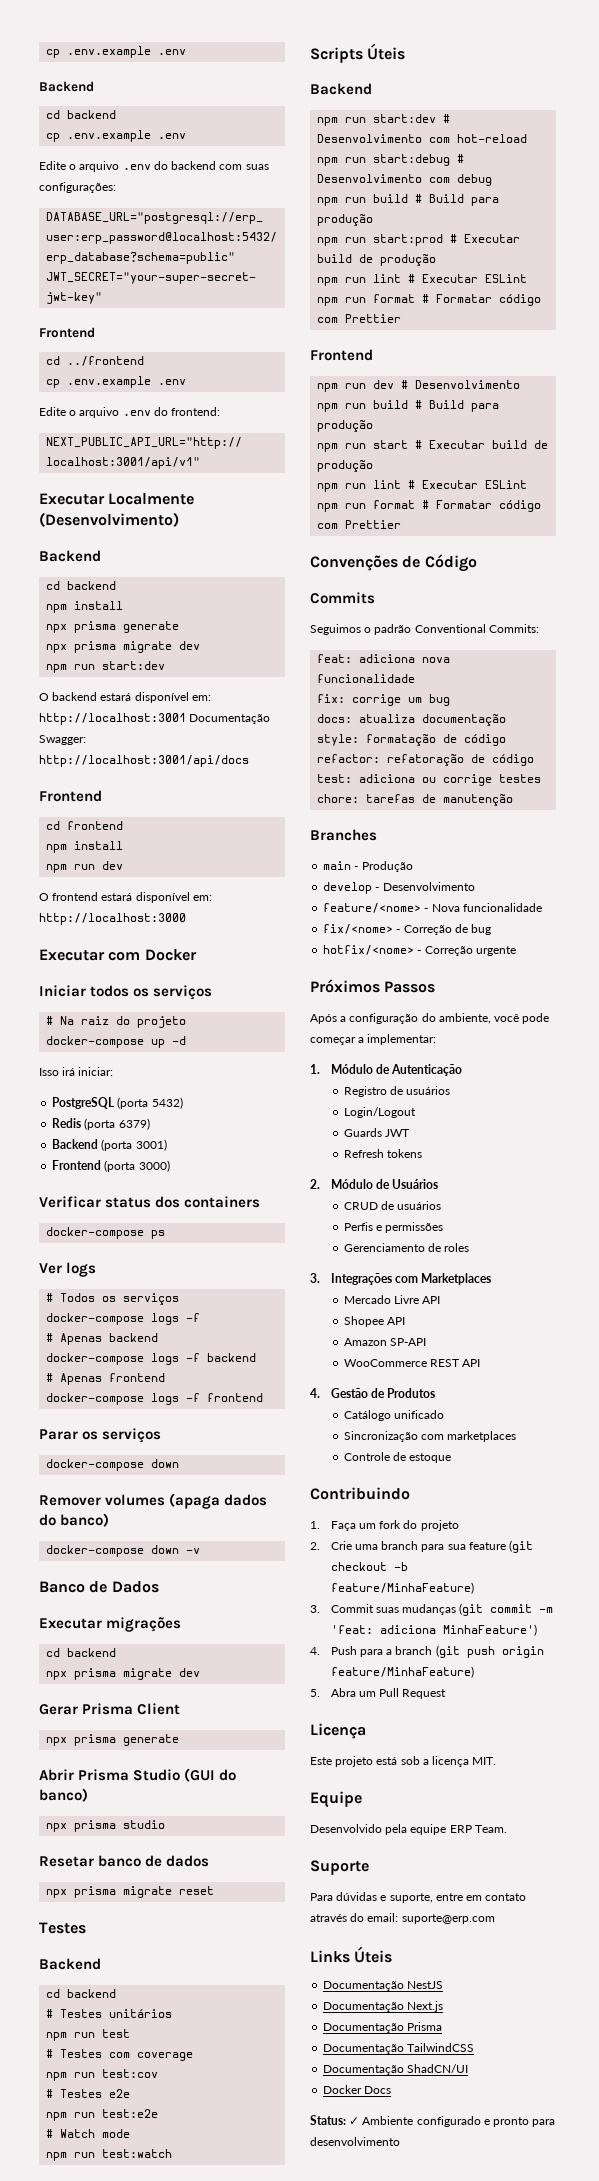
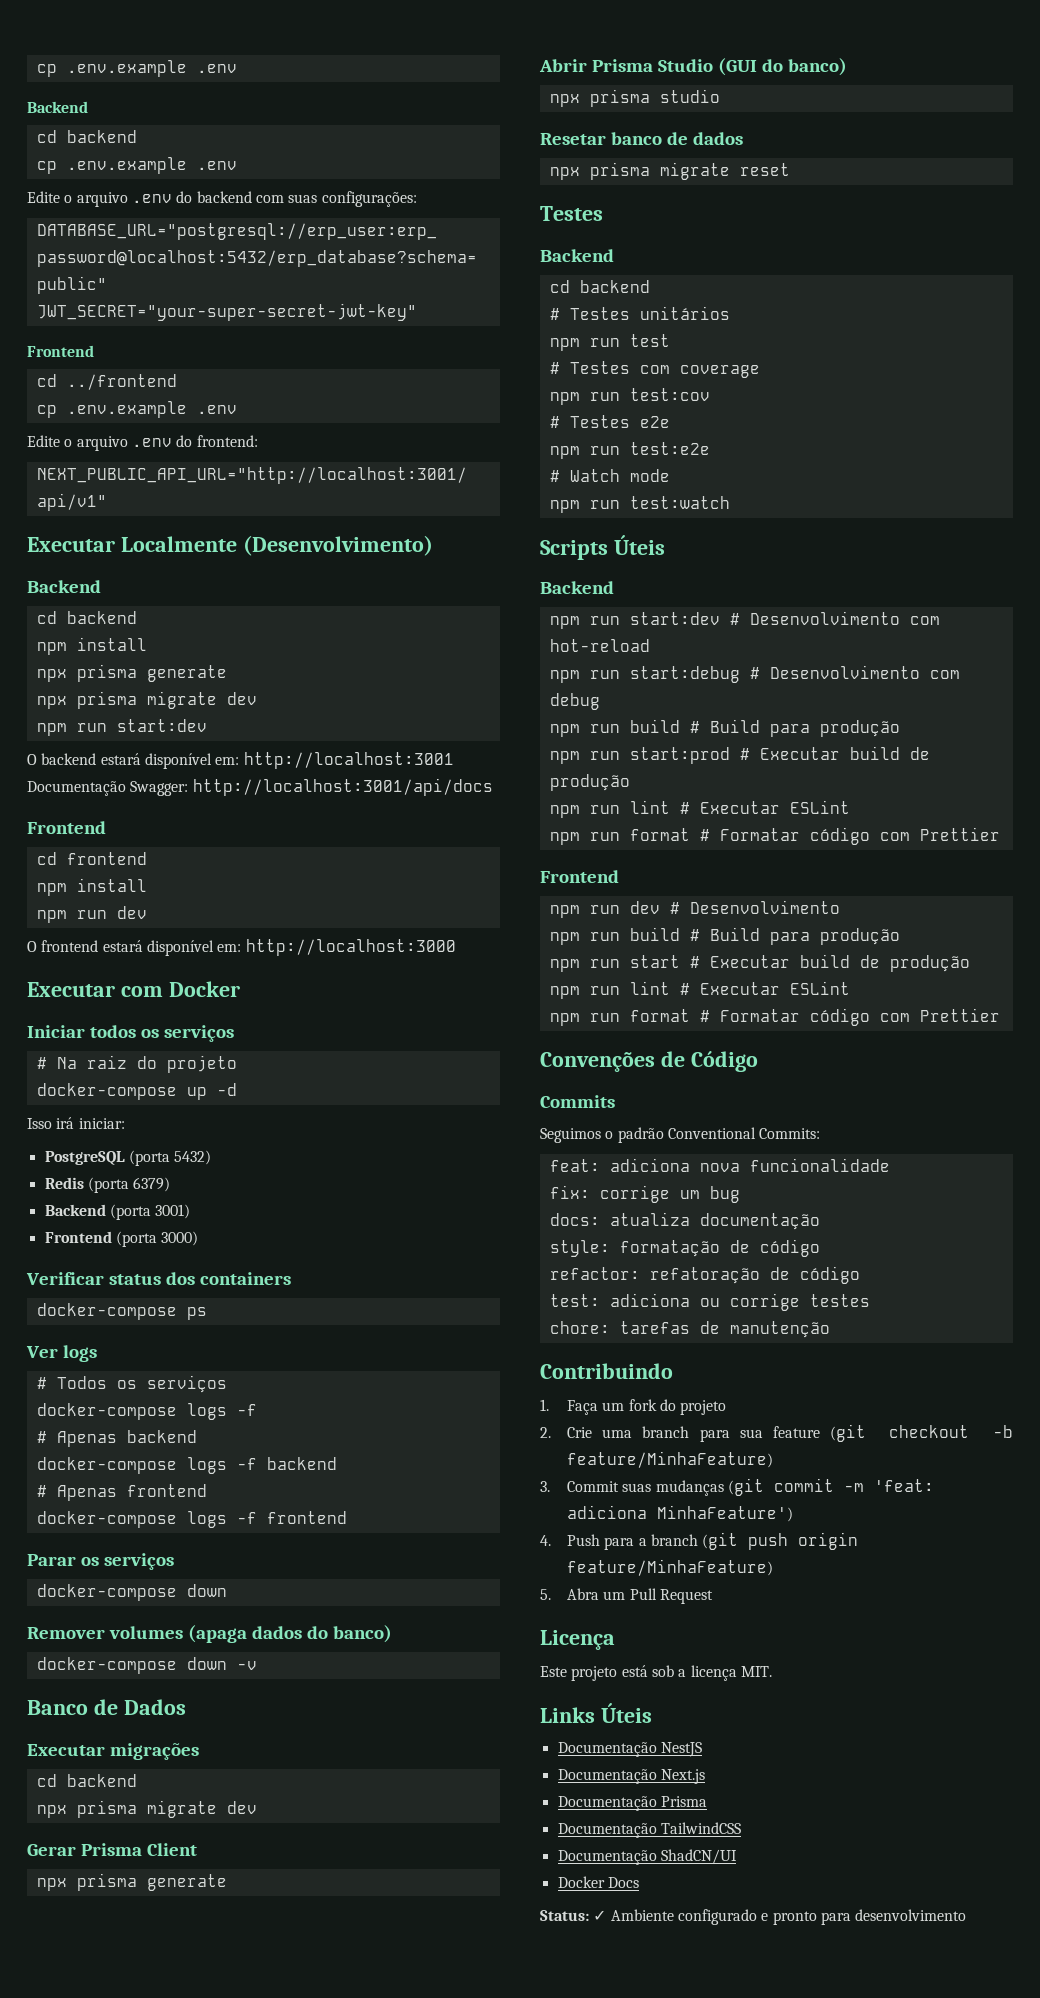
- Branches
- main - Produção
- develop - Desenvolvimento
- feature/<nome> - Nova funcionalidade
- fix/<nome> - Correção de bug
- hotfix/<nome> - Correção urgente
- Próximos Passos
- Após a configuração do ambiente, você pode começar a implementar:
- 1. Módulo de Autenticação
- Registro de usuários
- Login/Logout
- Guards JWT
- Refresh tokens
- 2. Módulo de Usuários
- CRUD de usuários
- Perfis e permissões
- Gerenciamento de roles
- 3. Integrações com Marketplaces
- Mercado Livre API
- Shopee API
- Amazon SP-API
- WooCommerce REST API
- 4. Gestão de Produtos
- Catálogo unificado
- Sincronização com marketplaces
- Controle de estoque
- Equipe
- Desenvolvido pela equipe ERP Team.
- Suporte
- Para dúvidas e suporte, entre em contato através do email: suporte@erp.com

